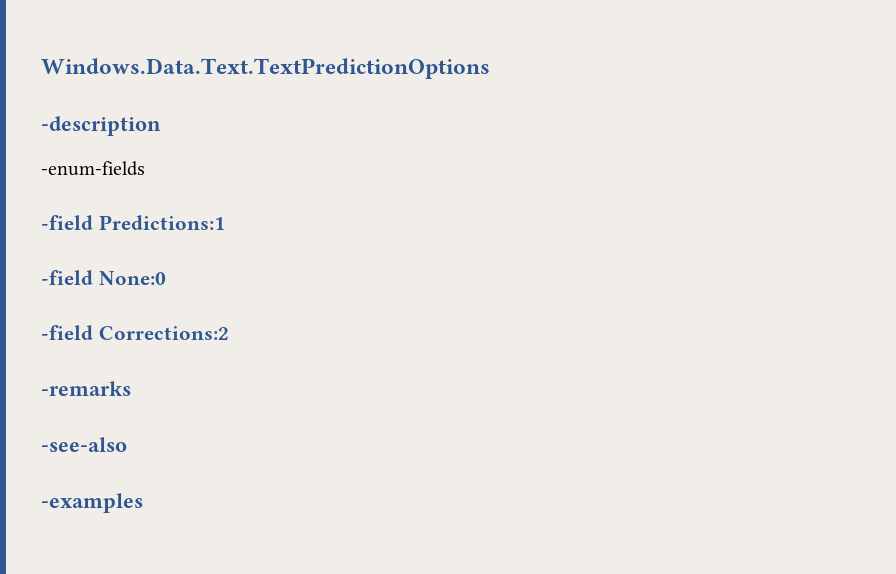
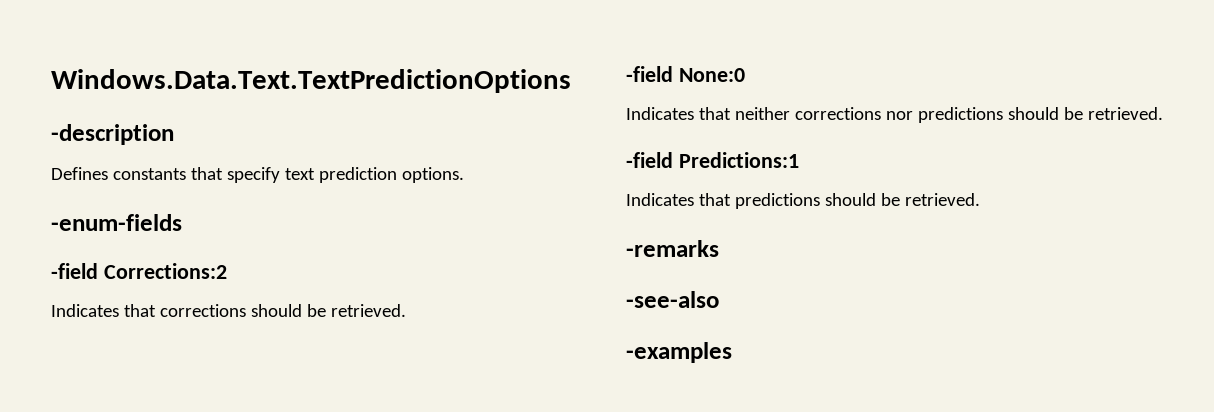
+ Defines constants that specify text prediction options.
  -enum-fields
+ -field Corrections:2
+ Indicates that corrections should be retrieved.
+ -field None:0
+ Indicates that neither corrections nor predictions should be retrieved.
  -field Predictions:1
- -field None:0
- -field Corrections:2
+ Indicates that predictions should be retrieved.

